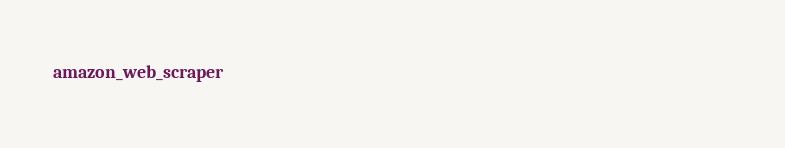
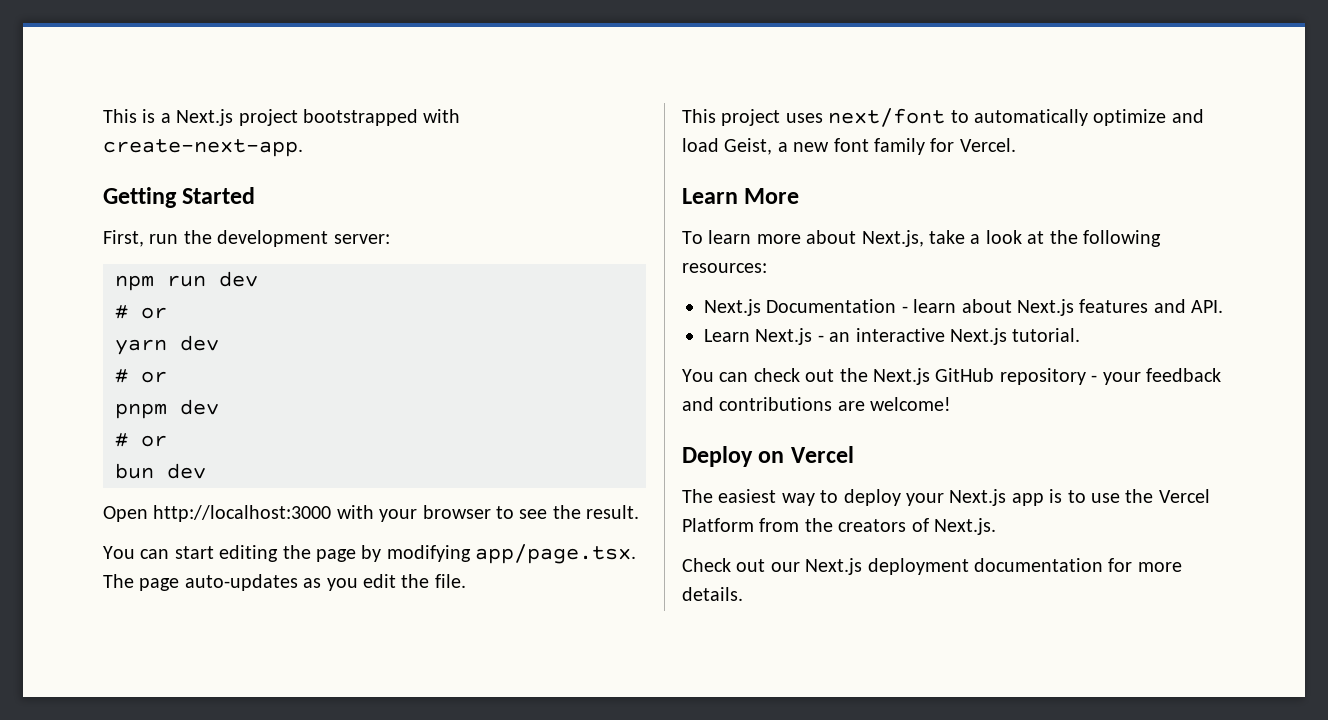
- amazon_web_scraper
+ This is a Next.js project bootstrapped with create-next-app.
+ Getting Started
+ First, run the development server:
+ npm run dev
+ # or
+ yarn dev
+ # or
+ pnpm dev
+ # or
+ bun dev
+ Open http://localhost:3000 with your browser to see the result.
+ You can start editing the page by modifying app/page.tsx. The page auto-updates as you edit the file.
+ This project uses next/font to automatically optimize and load Geist, a new font family for Vercel.
+ Learn More
+ To learn more about Next.js, take a look at the following resources:
+ Next.js Documentation - learn about Next.js features and API.
+ Learn Next.js - an interactive Next.js tutorial.
+ You can check out the Next.js GitHub repository - your feedback and contributions are welcome!
+ Deploy on Vercel
+ The easiest way to deploy your Next.js app is to use the Vercel Platform from the creators of Next.js.
+ Check out our Next.js deployment documentation for more details.

